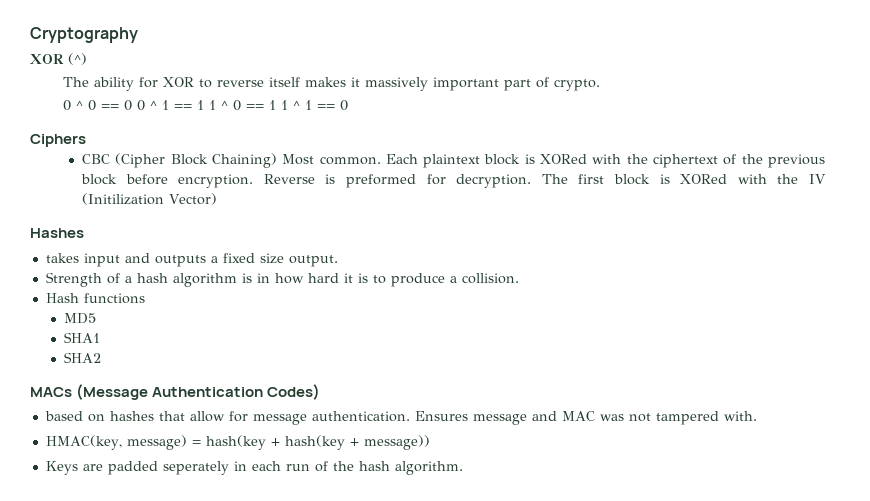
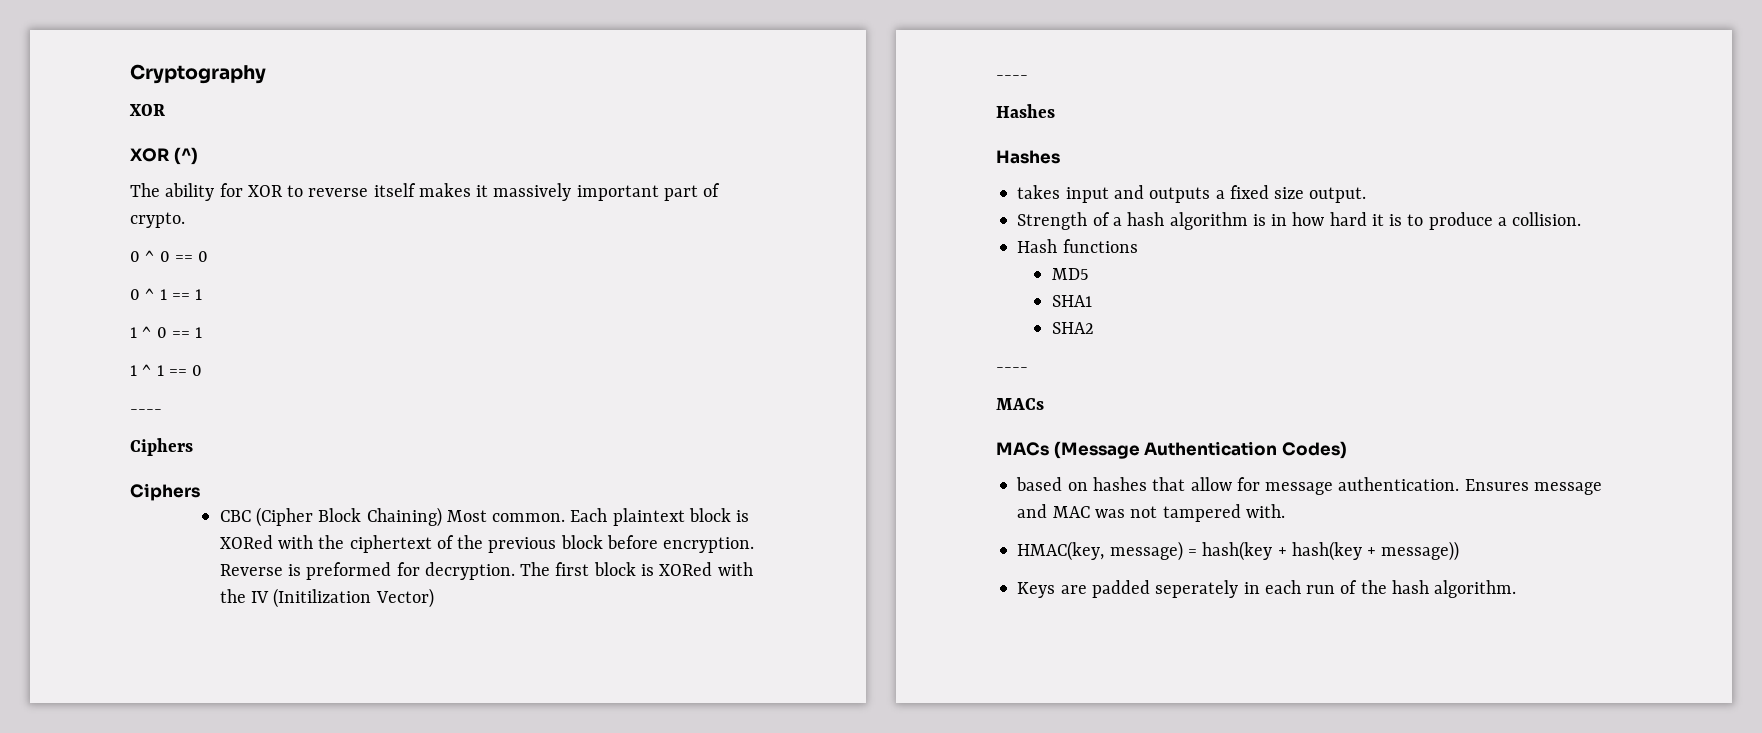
  Cryptography
+ XOR
- 0 ^ 0 == 0 0 ^ 1 == 1 1 ^ 0 == 1 1 ^ 1 == 0
+ 0 ^ 0 == 0
+ 0 ^ 1 == 1
+ 1 ^ 0 == 1
+ 1 ^ 1 == 0
+ ----
+ Ciphers
  The first block is XORed with the IV (Initilization Vector)
+ ----
+ Hashes
  SHA2
+ ----
+ MACs

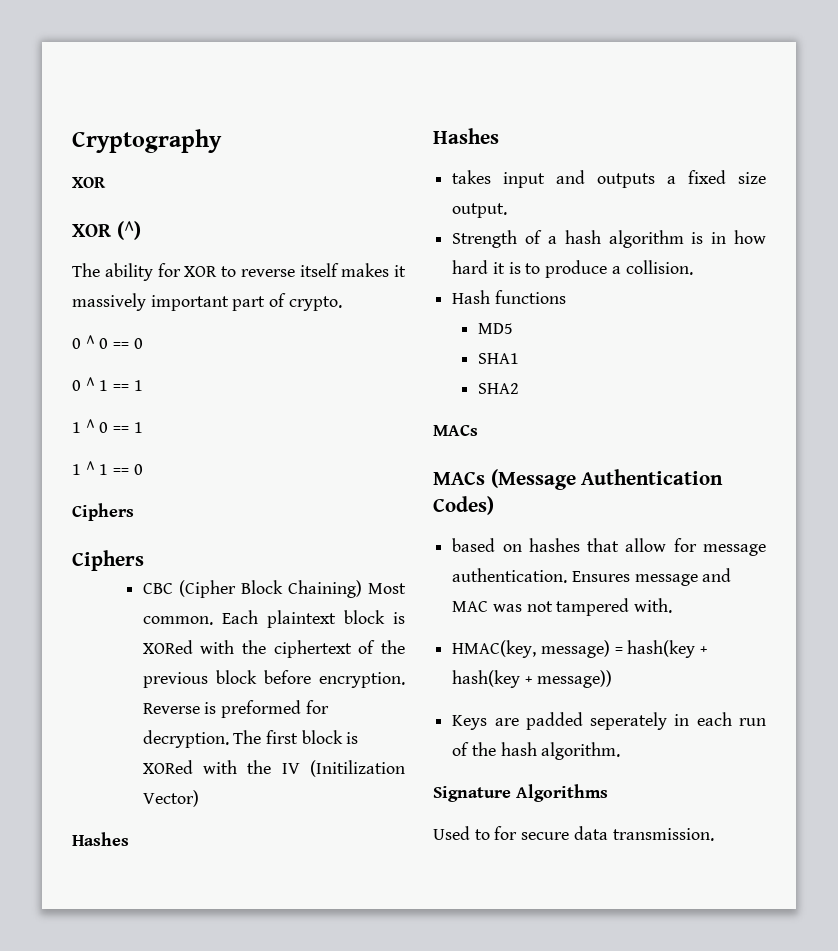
  1 ^ 1 == 0
- ----
  The first block is XORed with the IV (Initilization Vector)
- ----
  SHA2
- ----
+ Signature Algorithms
+ Used to for secure data transmission.

